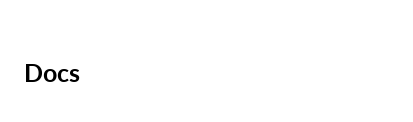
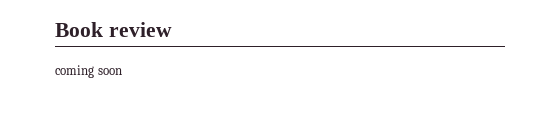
- Docs
+ Book review
+ coming soon

